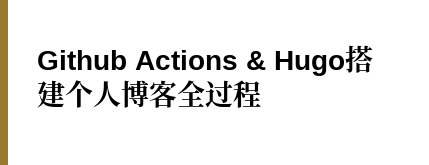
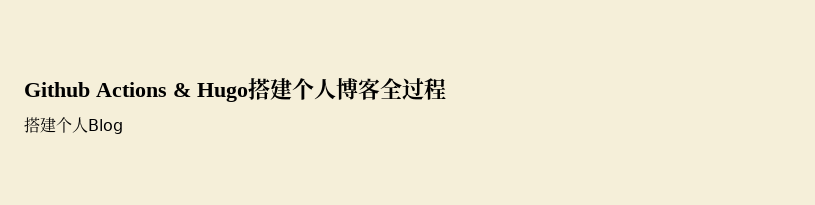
+ 搭建个人Blog

